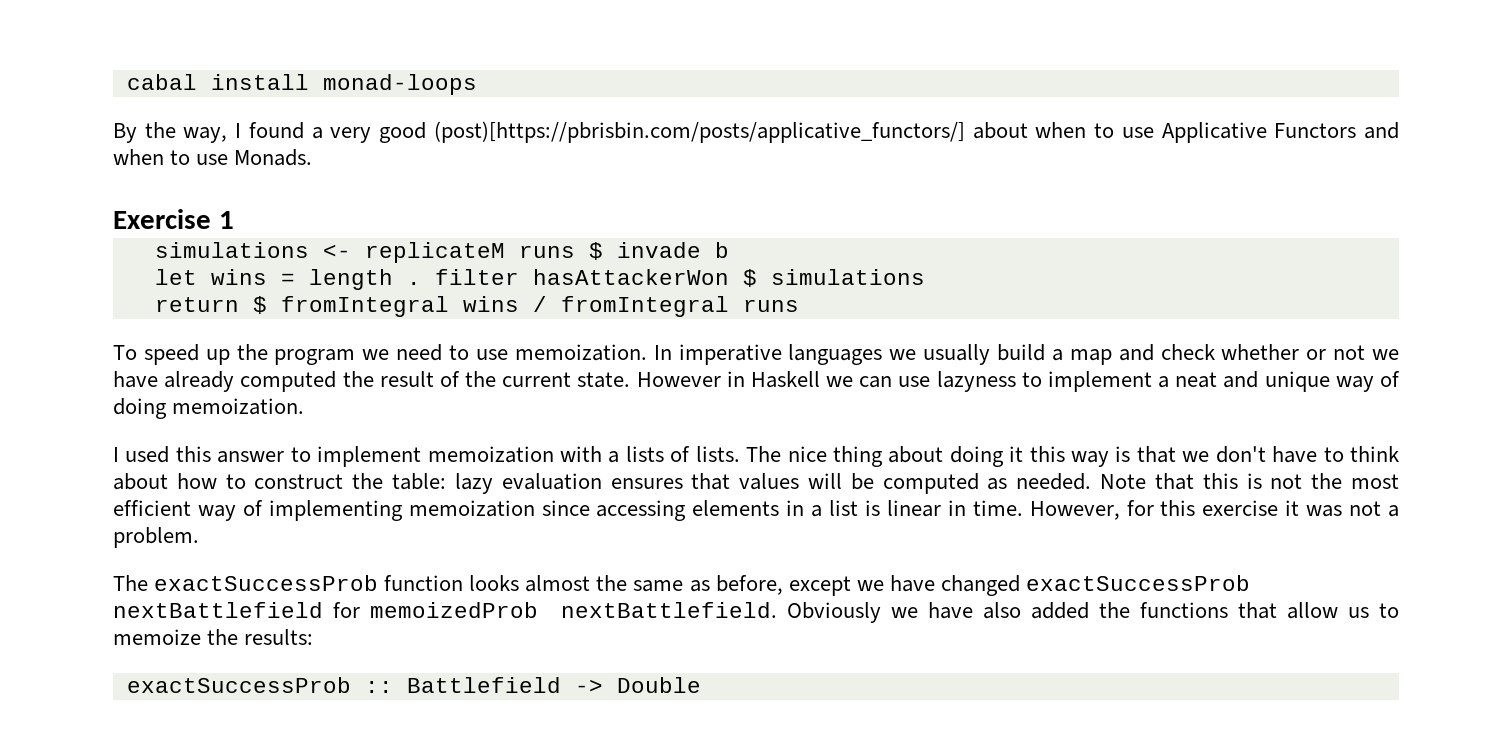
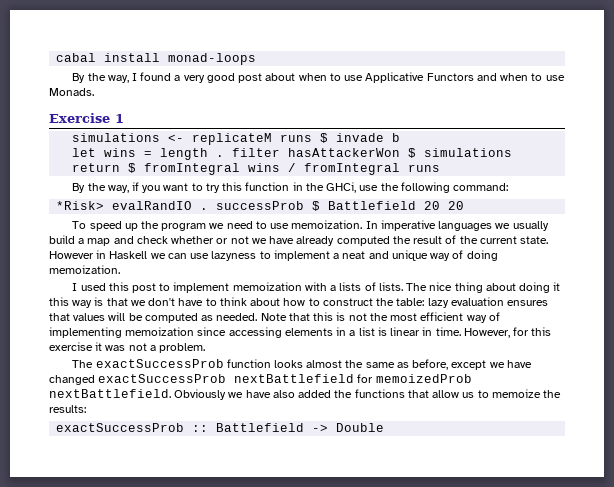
- By the way, I found a very good (post)[https://pbrisbin.com/posts/applicative_functors/] about when to use Applicative Functors and when to use Monads.
+ By the way, I found a very good post about when to use Applicative Functors and when to use Monads.
+ By the way, if you want to try this function in the GHCi, use the following command:
+ *Risk> evalRandIO . successProb $ Battlefield 20 20
- I used this answer to implement memoization with a lists of lists.
+ I used this post to implement memoization with a lists of lists.

